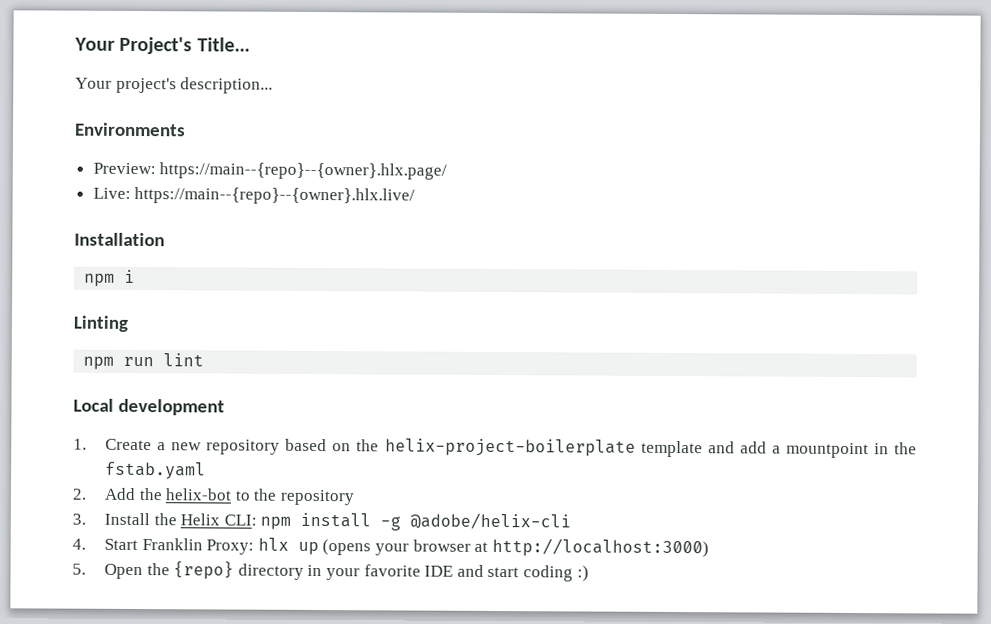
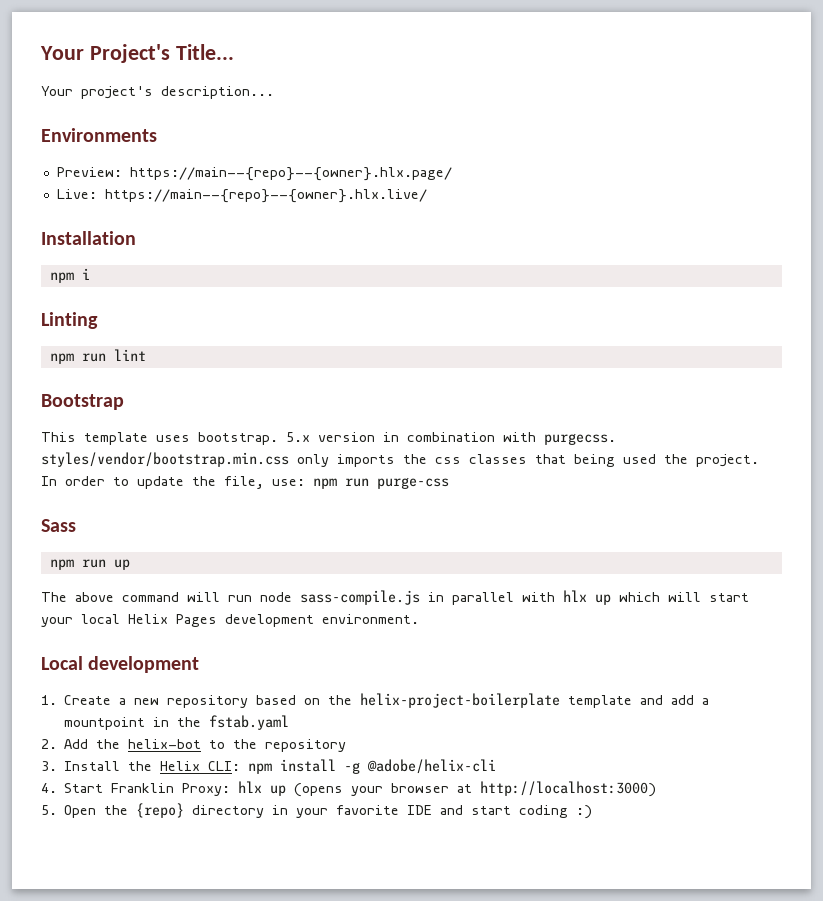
+ Bootstrap
+ This template uses bootstrap. 5.x version in combination with purgecss. styles/vendor/bootstrap.min.css only imports the css classes that being used the project. In order to update the file, use: npm run purge-css
+ Sass
+ npm run up
+ The above command will run node sass-compile.js in parallel with hlx up which will start your local Helix Pages development environment.

